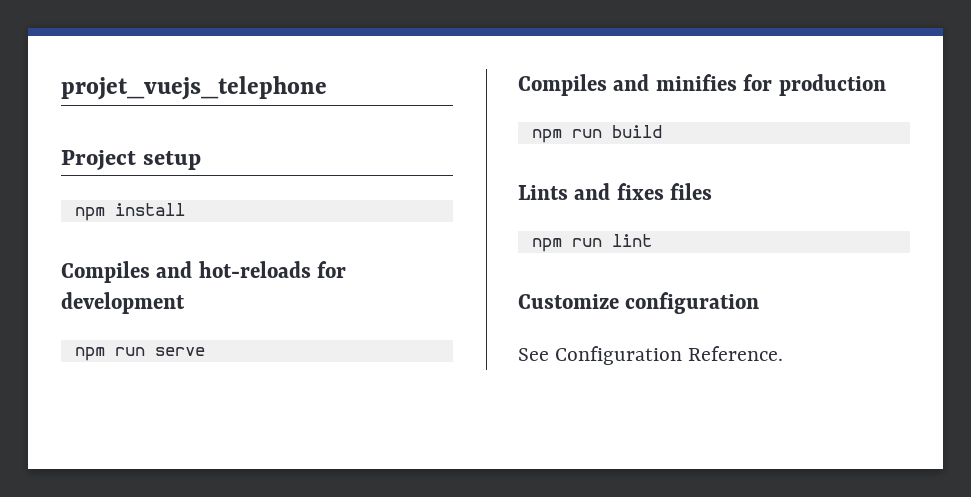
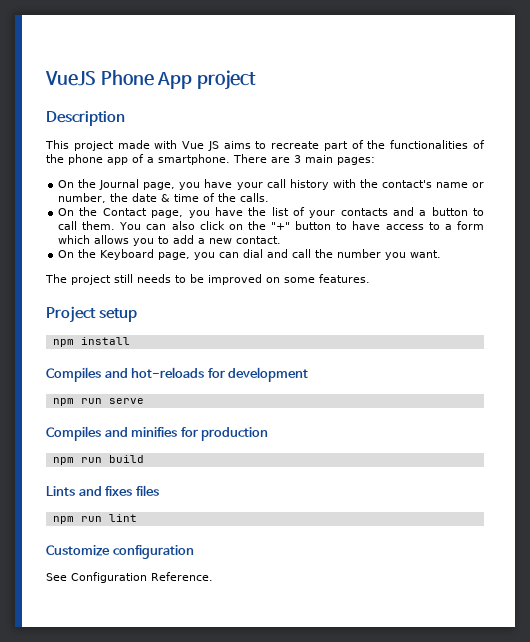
- projet_vuejs_telephone
+ VueJS Phone App project
+ Description
+ This project made with Vue JS aims to recreate part of the functionalities of the phone app of a smartphone. There are 3 main pages:
+ On the Journal page, you have your call history with the contact's name or number, the date & time of the calls.
+ On the Contact page, you have the list of your contacts and a button to call them. You can also click on the "+" button to have access to a form which allows you to add a new contact.
+ On the Keyboard page, you can dial and call the number you want.
+ The project still needs to be improved on some features.

